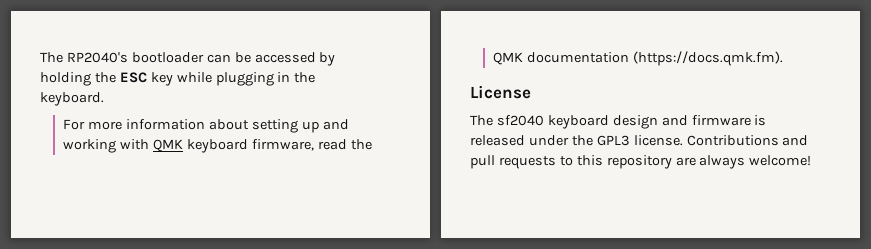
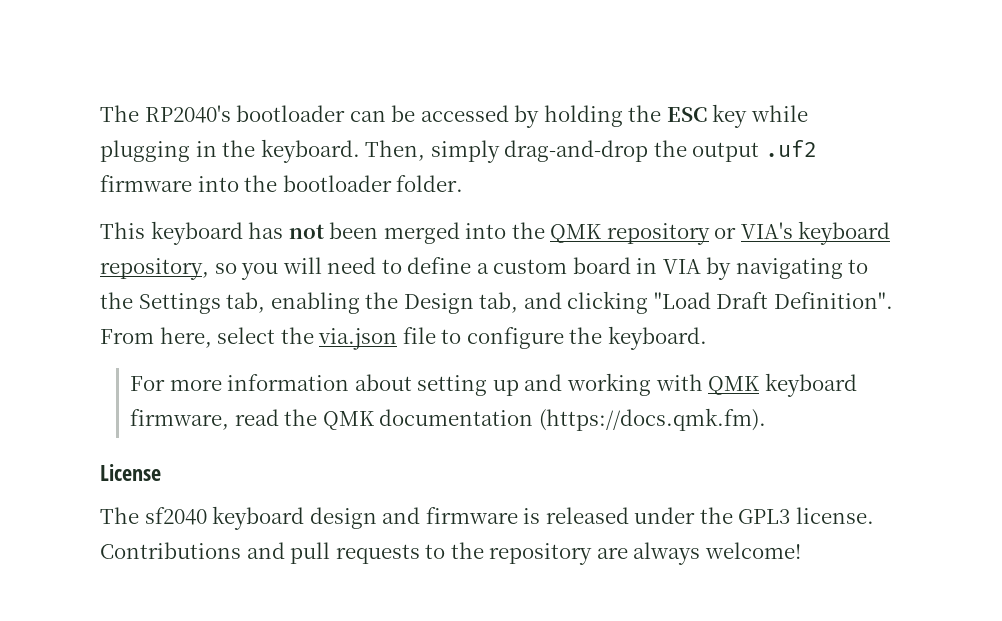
+ Then, simply drag-and-drop the output .uf2 firmware into the bootloader folder.
+ This keyboard has not been merged into the QMK repository or VIA's keyboard repository, so you will need to define a custom board in VIA by navigating to the Settings tab, enabling the Design tab, and clicking "Load Draft Definition". From here, select the via.json file to configure the keyboard.
- Contributions and pull requests to this repository are always welcome!
+ Contributions and pull requests to the repository are always welcome!

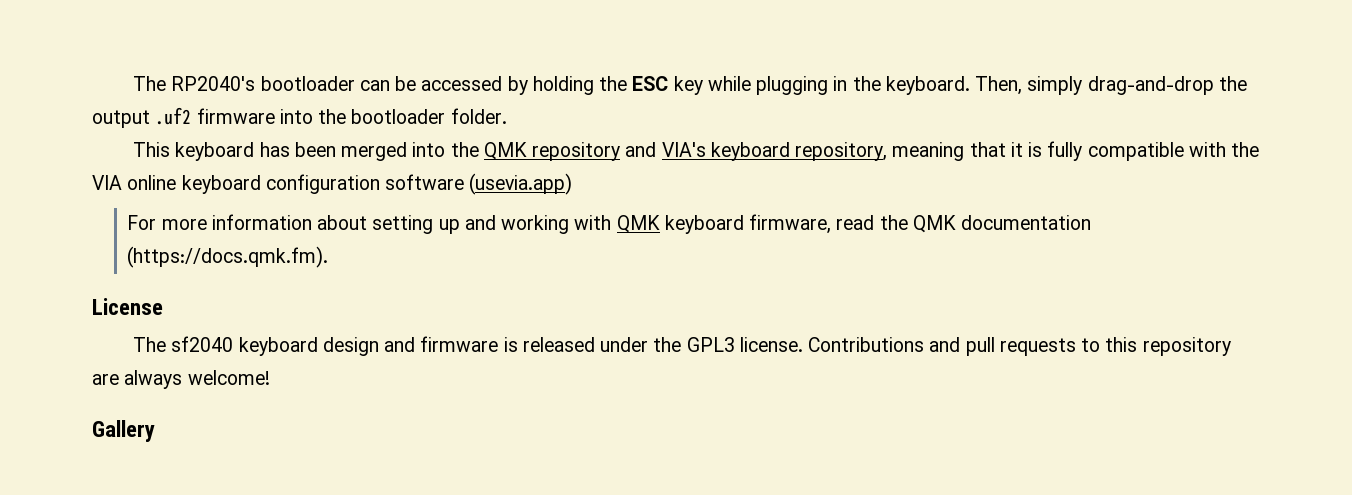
- This keyboard has not been merged into the QMK repository or VIA's keyboard repository, so you will need to define a custom board in VIA by navigating to the Settings tab, enabling the Design tab, and clicking "Load Draft Definition". From here, select the via.json file to configure the keyboard.
+ This keyboard has been merged into the QMK repository and VIA's keyboard repository, meaning that it is fully compatible with the VIA online keyboard configuration software (usevia.app)
- Contributions and pull requests to the repository are always welcome!
+ Contributions and pull requests to this repository are always welcome!
+ Gallery

